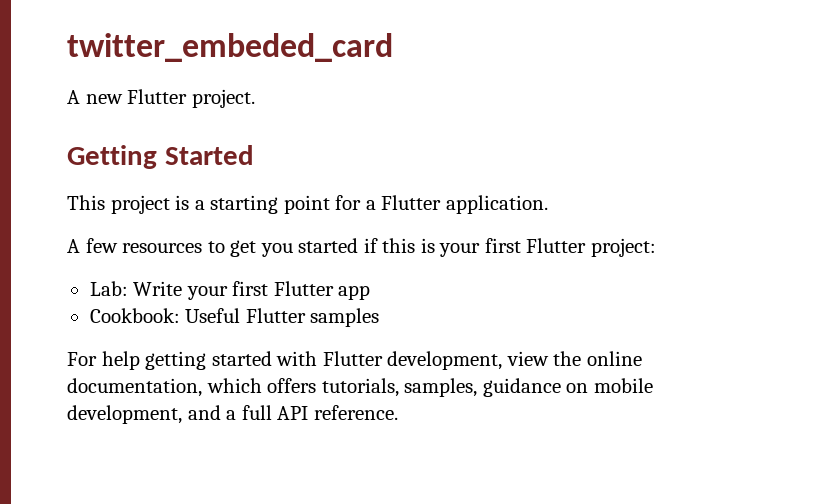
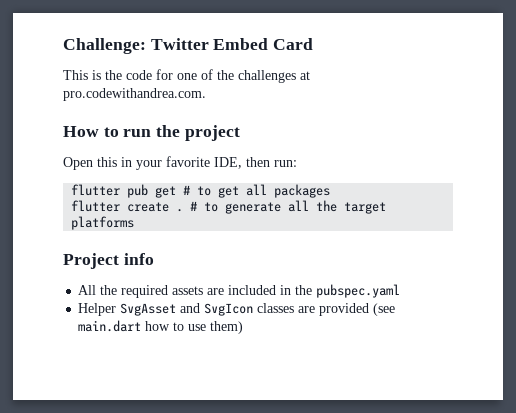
- twitter_embeded_card
- A new Flutter project.
- Getting Started
- This project is a starting point for a Flutter application.
- A few resources to get you started if this is your first Flutter project:
- Lab: Write your first Flutter app
- Cookbook: Useful Flutter samples
- For help getting started with Flutter development, view the online documentation, which offers tutorials, samples, guidance on mobile development, and a full API reference.
+ Challenge: Twitter Embed Card
+ This is the code for one of the challenges at pro.codewithandrea.com.
+ How to run the project
+ Open this in your favorite IDE, then run:
+ flutter pub get # to get all packages
+ flutter create . # to generate all the target platforms
+ Project info
+ All the required assets are included in the pubspec.yaml
+ Helper SvgAsset and SvgIcon classes are provided (see main.dart how to use them)

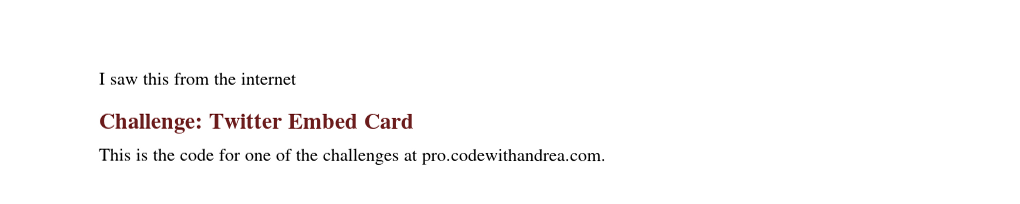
+ I saw this from the internet
- How to run the project
- Open this in your favorite IDE, then run:
- flutter pub get # to get all packages
- flutter create . # to generate all the target platforms
- Project info
- All the required assets are included in the pubspec.yaml
- Helper SvgAsset and SvgIcon classes are provided (see main.dart how to use them)

